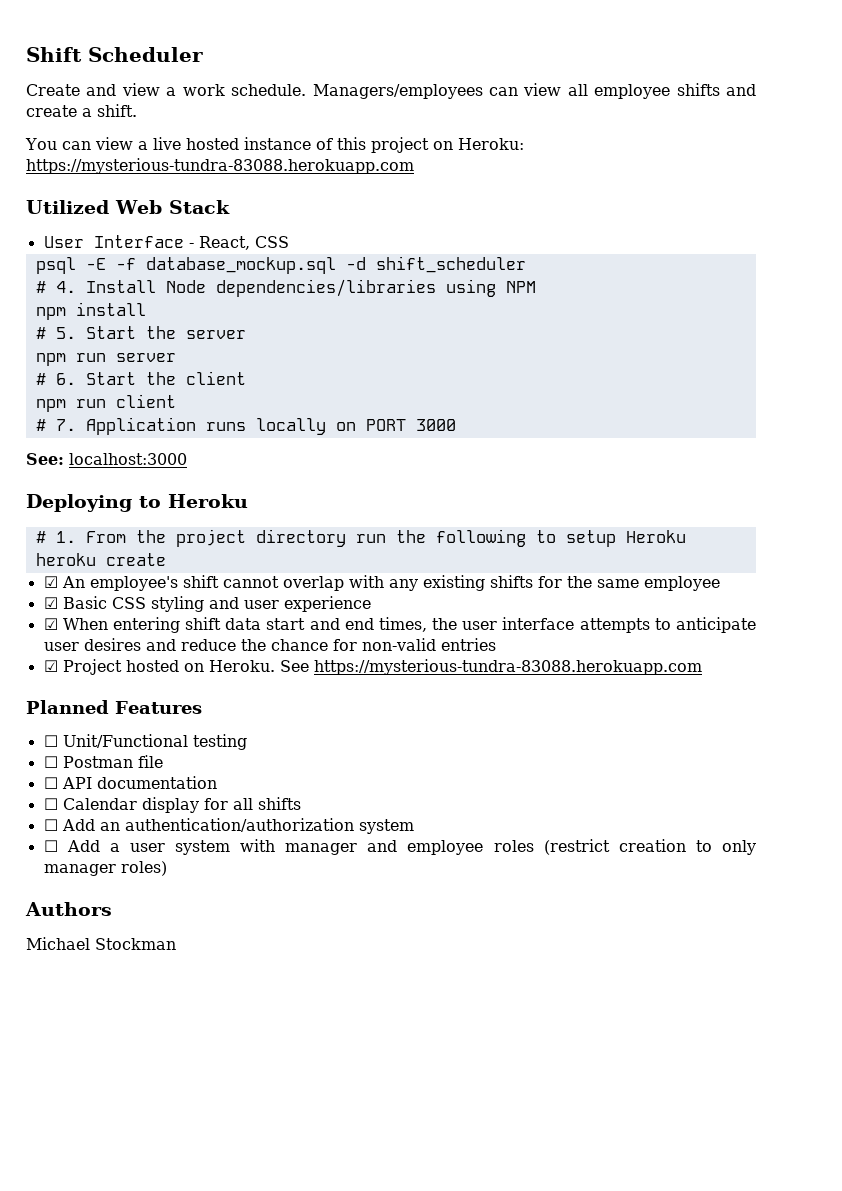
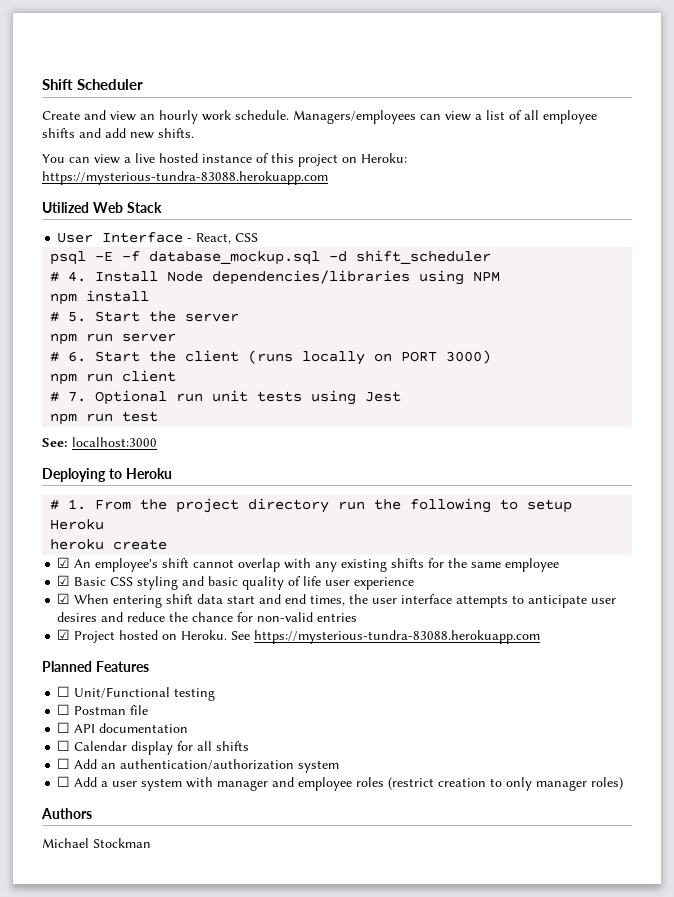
- Create and view a work schedule.
+ Create and view an hourly work schedule.
- Managers/employees can view all employee shifts and create a shift.
+ Managers/employees can view a list of all employee shifts and add new shifts.
- # 6. Start the client
+ # 6. Start the client (runs locally on PORT 3000)
- # 7. Application runs locally on PORT 3000
+ # 7. Optional run unit tests using Jest
+ npm run test
- ☑ Basic CSS styling and user experience
+ ☑ Basic CSS styling and basic quality of life user experience

